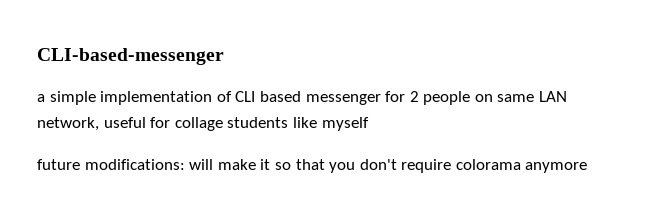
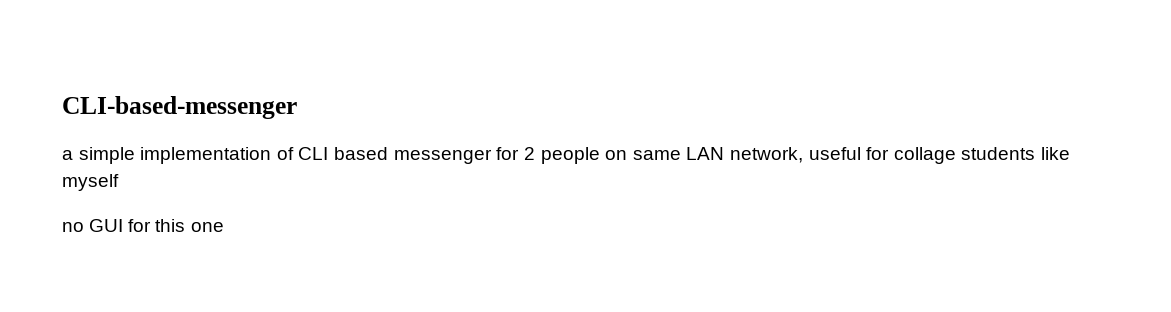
- future modifications: will make it so that you don't require colorama anymore
+ no GUI for this one

